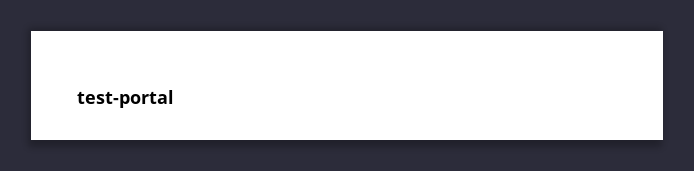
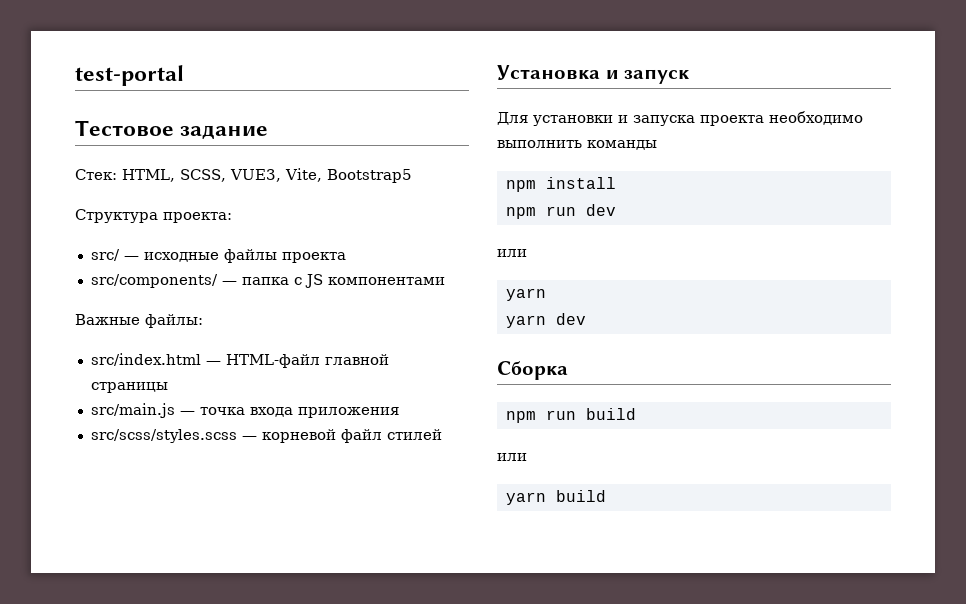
+ Тестовое задание
+ Стек: HTML, SCSS, VUE3, Vite, Bootstrap5
+ Структура проекта:
+ src/ — исходные файлы проекта
+ src/components/ — папка с JS компонентами
+ Важные файлы:
+ src/index.html — HTML-файл главной страницы
+ src/main.js — точка входа приложения
+ src/scss/styles.scss — корневой файл стилей
+ Установка и запуск
+ Для установки и запуска проекта необходимо выполнить команды
+ npm install
+ npm run dev
+ или
+ yarn
+ yarn dev
+ Сборка
+ npm run build
+ или
+ yarn build

